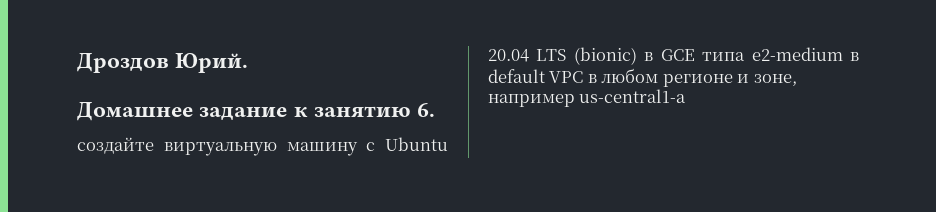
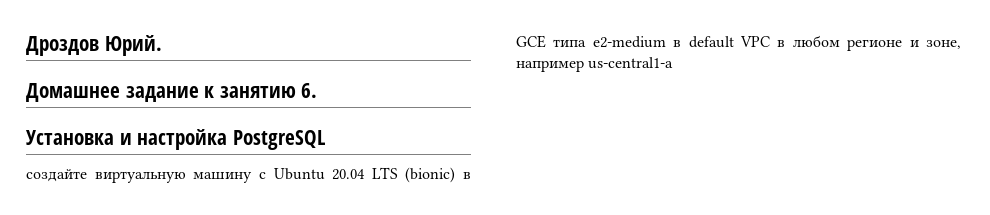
+ Установка и настройка PostgreSQL

